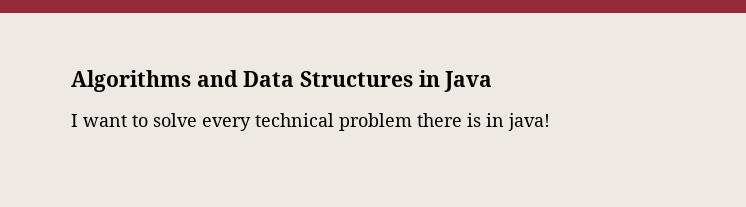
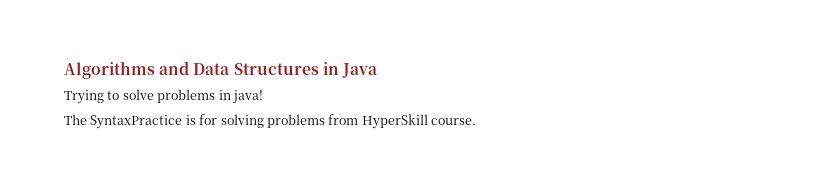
- I want to solve every technical problem there is in java!
+ Trying to solve problems in java!
+ The SyntaxPractice is for solving problems from HyperSkill course.

